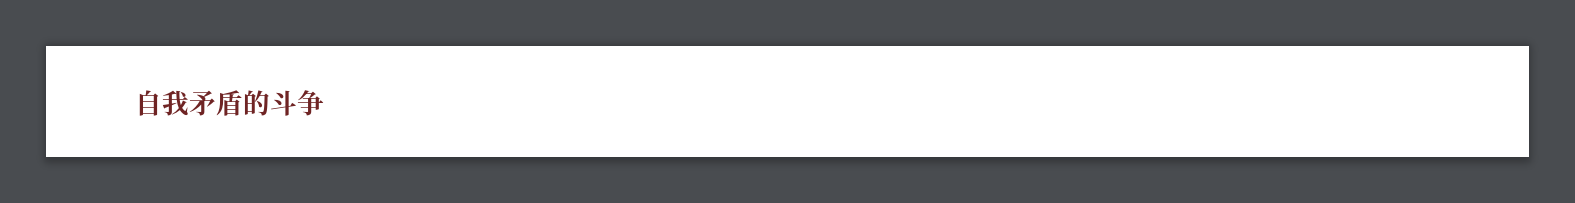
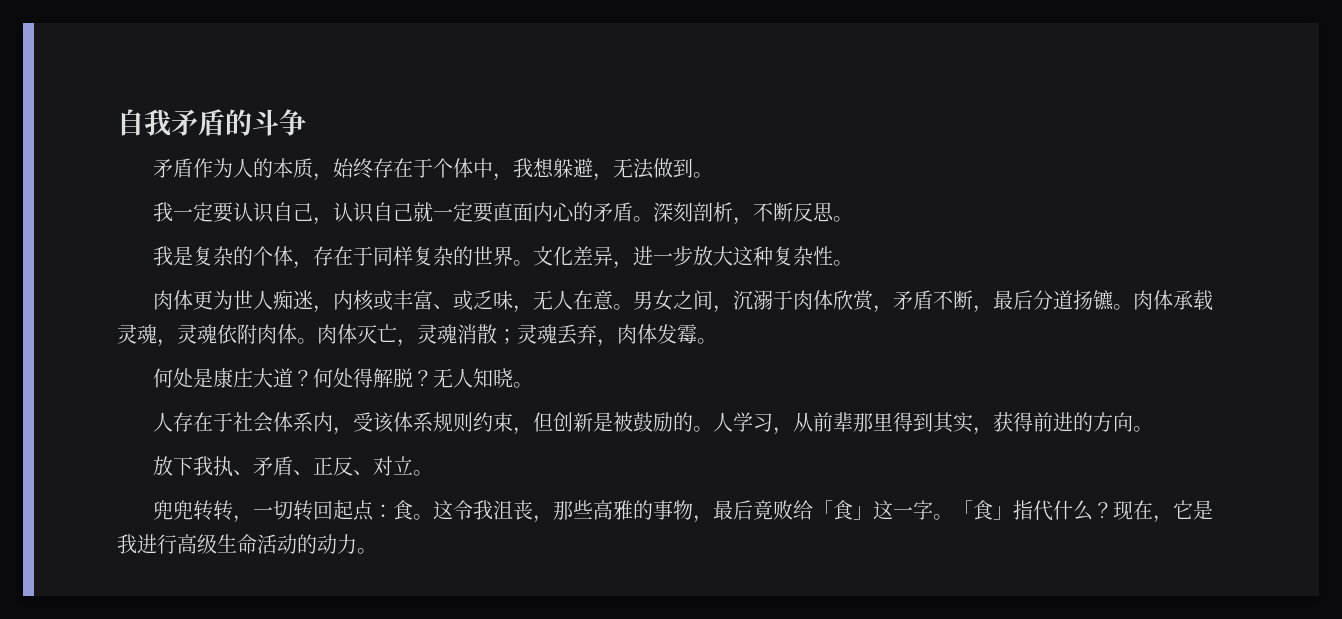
+ 矛盾作为人的本质，始终存在于个体中，我想躲避，无法做到。
+ 我一定要认识自己，认识自己就一定要直面内心的矛盾。深刻剖析，不断反思。
+ 我是复杂的个体，存在于同样复杂的世界。文化差异，进一步放大这种复杂性。
+ 肉体更为世人痴迷，内核或丰富、或乏味，无人在意。男女之间，沉溺于肉体欣赏，矛盾不断，最后分道扬镳。肉体承载灵魂，灵魂依附肉体。肉体灭亡，灵魂消散；灵魂丢弃，肉体发霉。
+ 何处是康庄大道？何处得解脱？无人知晓。
+ 人存在于社会体系内，受该体系规则约束，但创新是被鼓励的。人学习，从前辈那里得到其实，获得前进的方向。
+ 放下我执、矛盾、正反、对立。
+ 兜兜转转，一切转回起点：食。这令我沮丧，那些高雅的事物，最后竟败给「食」这一字。「食」指代什么？现在，它是我进行高级生命活动的动力。

